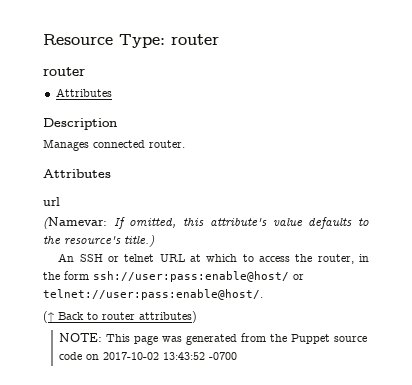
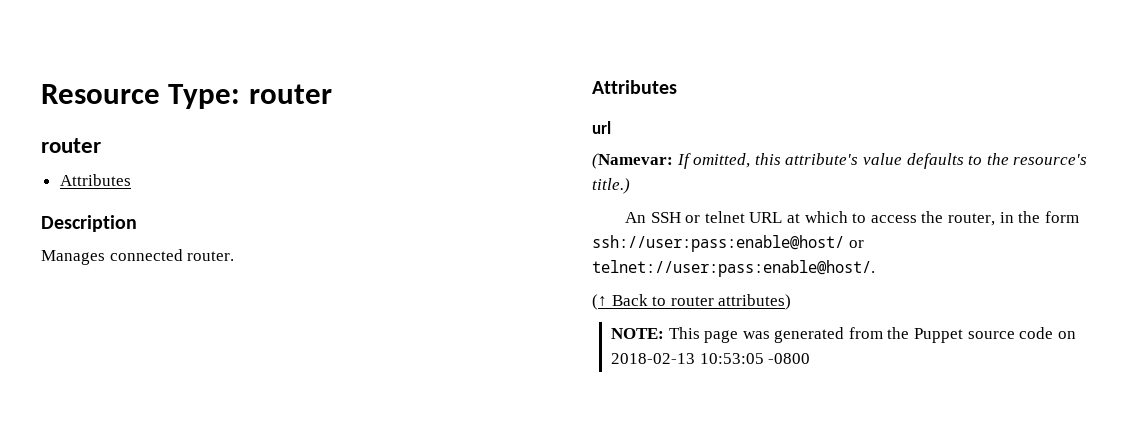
- NOTE: This page was generated from the Puppet source code on 2017-10-02 13:43:52 -0700
+ NOTE: This page was generated from the Puppet source code on 2018-02-13 10:53:05 -0800

